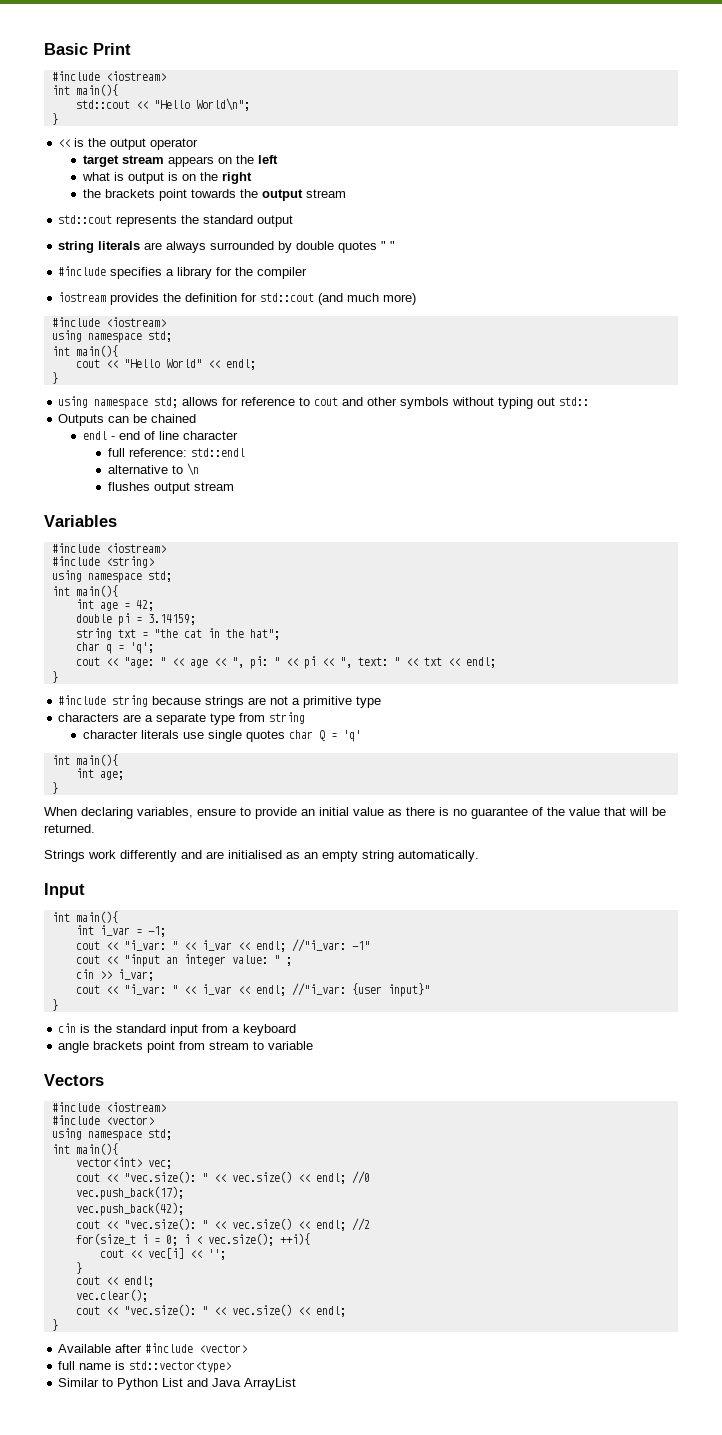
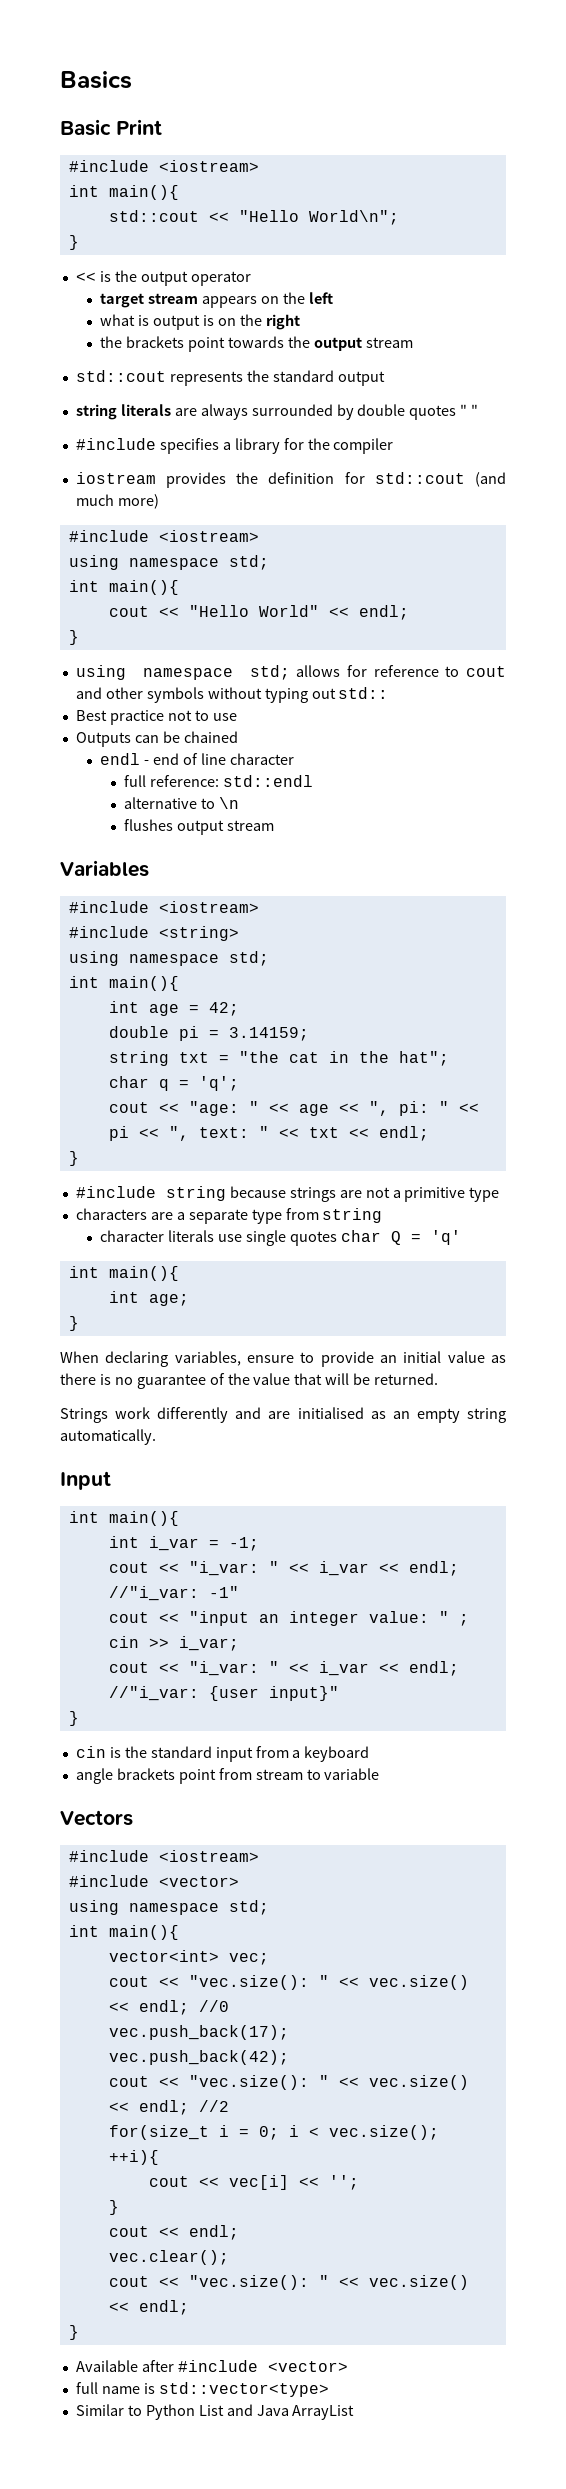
+ Basics
+ Best practice not to use

